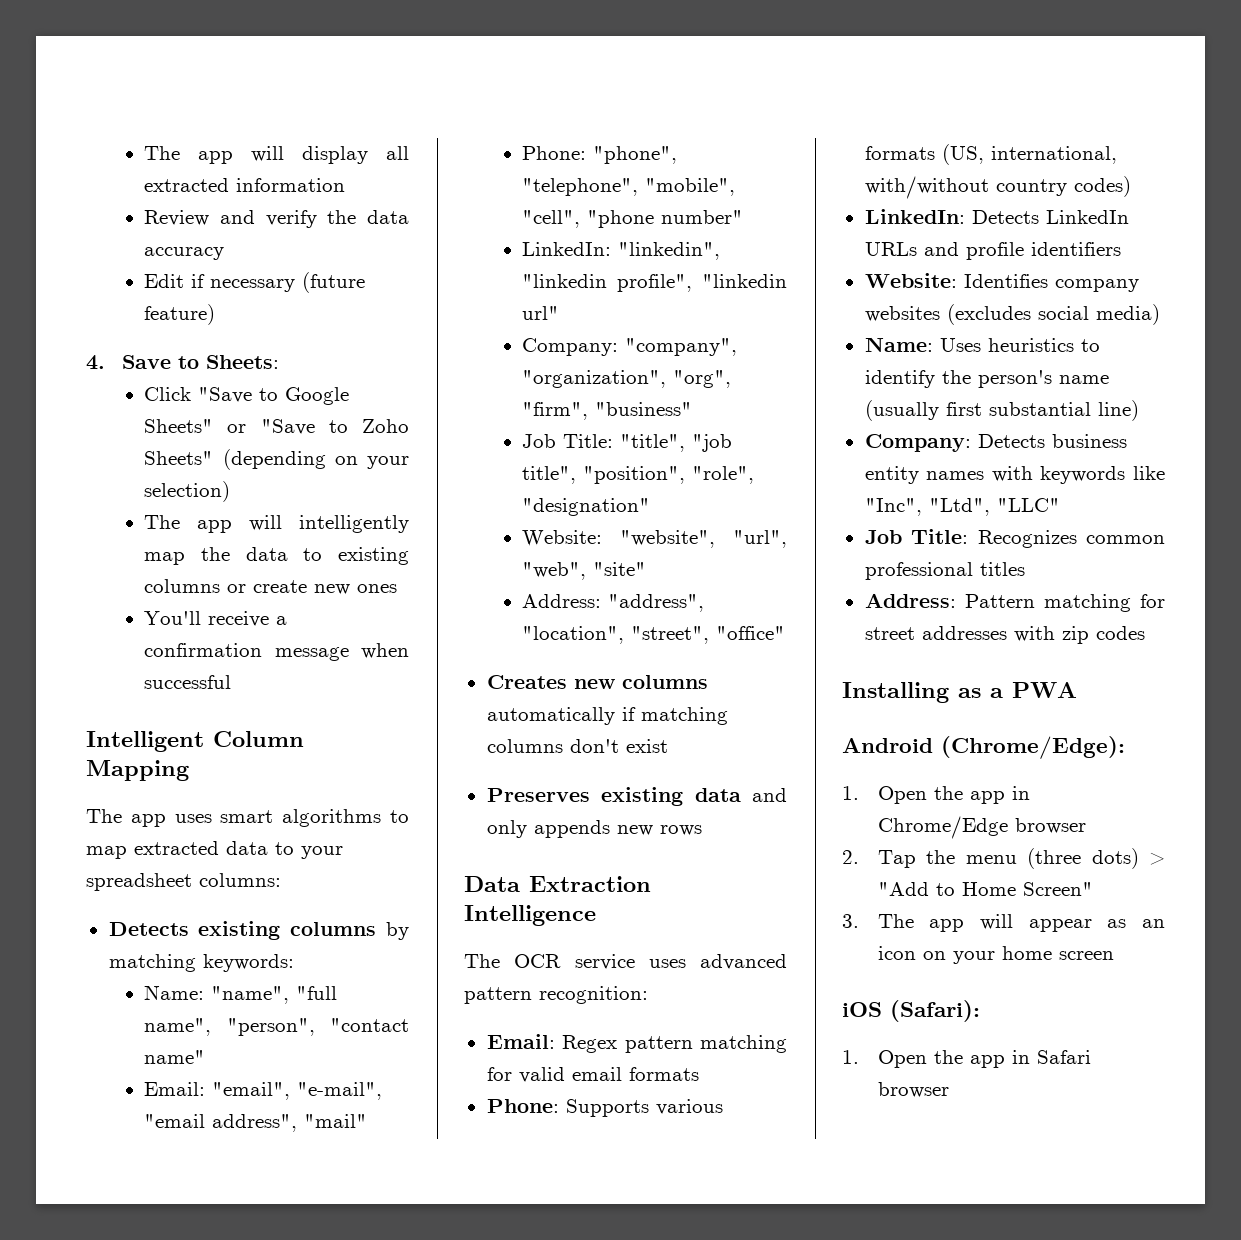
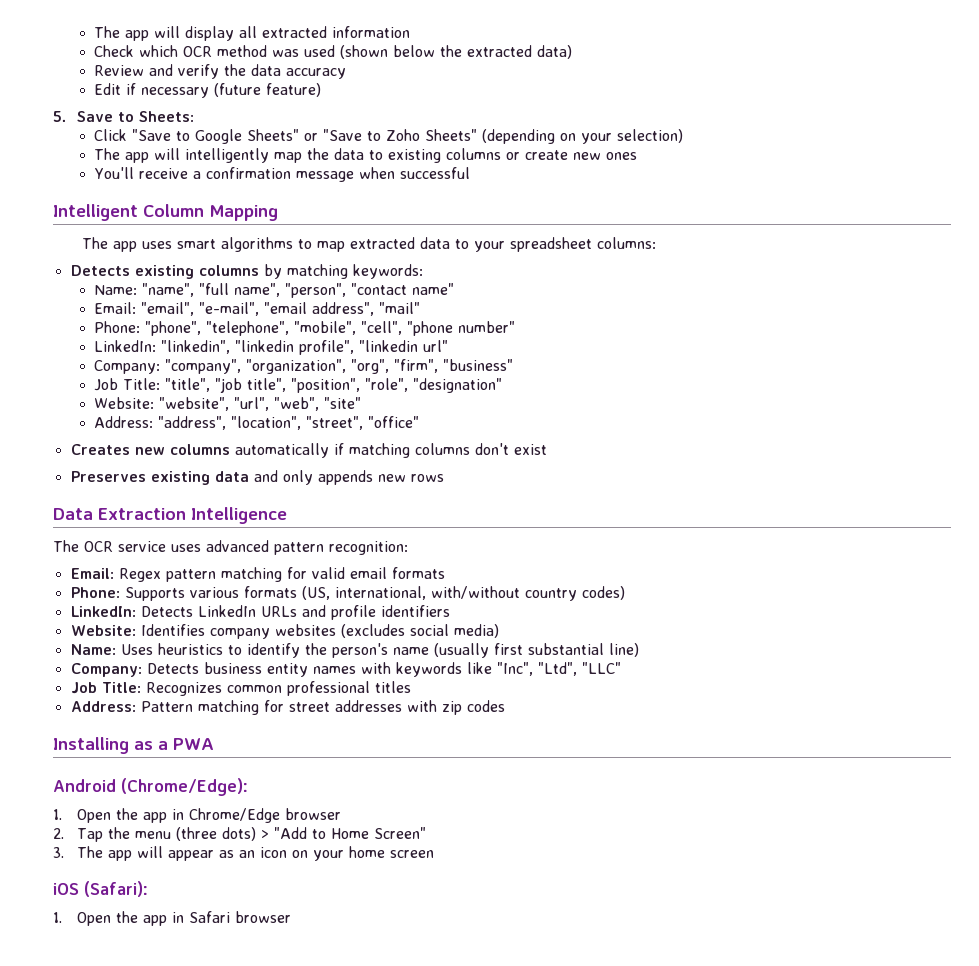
+ Check which OCR method was used (shown below the extracted data)
- 4. Save to Sheets:
+ 5. Save to Sheets:

